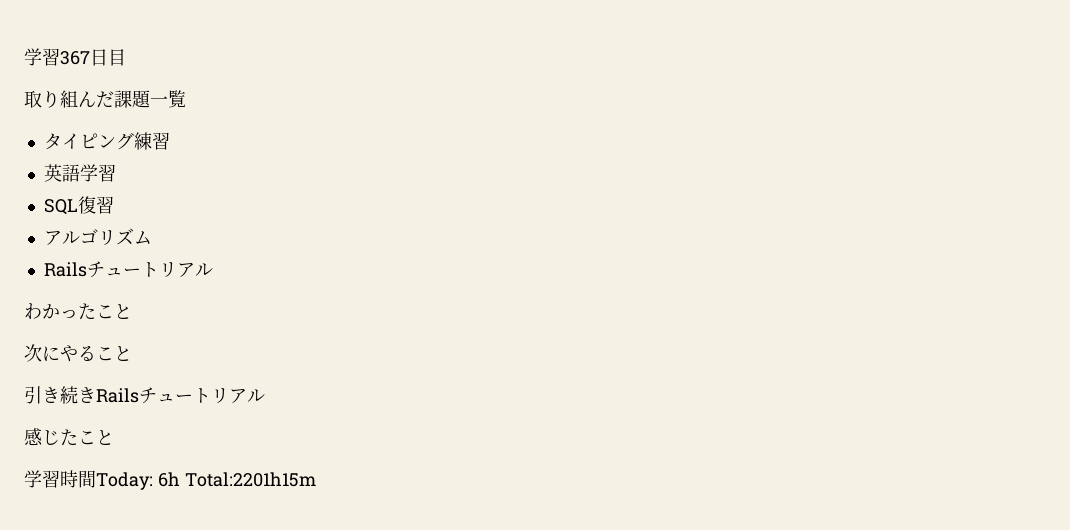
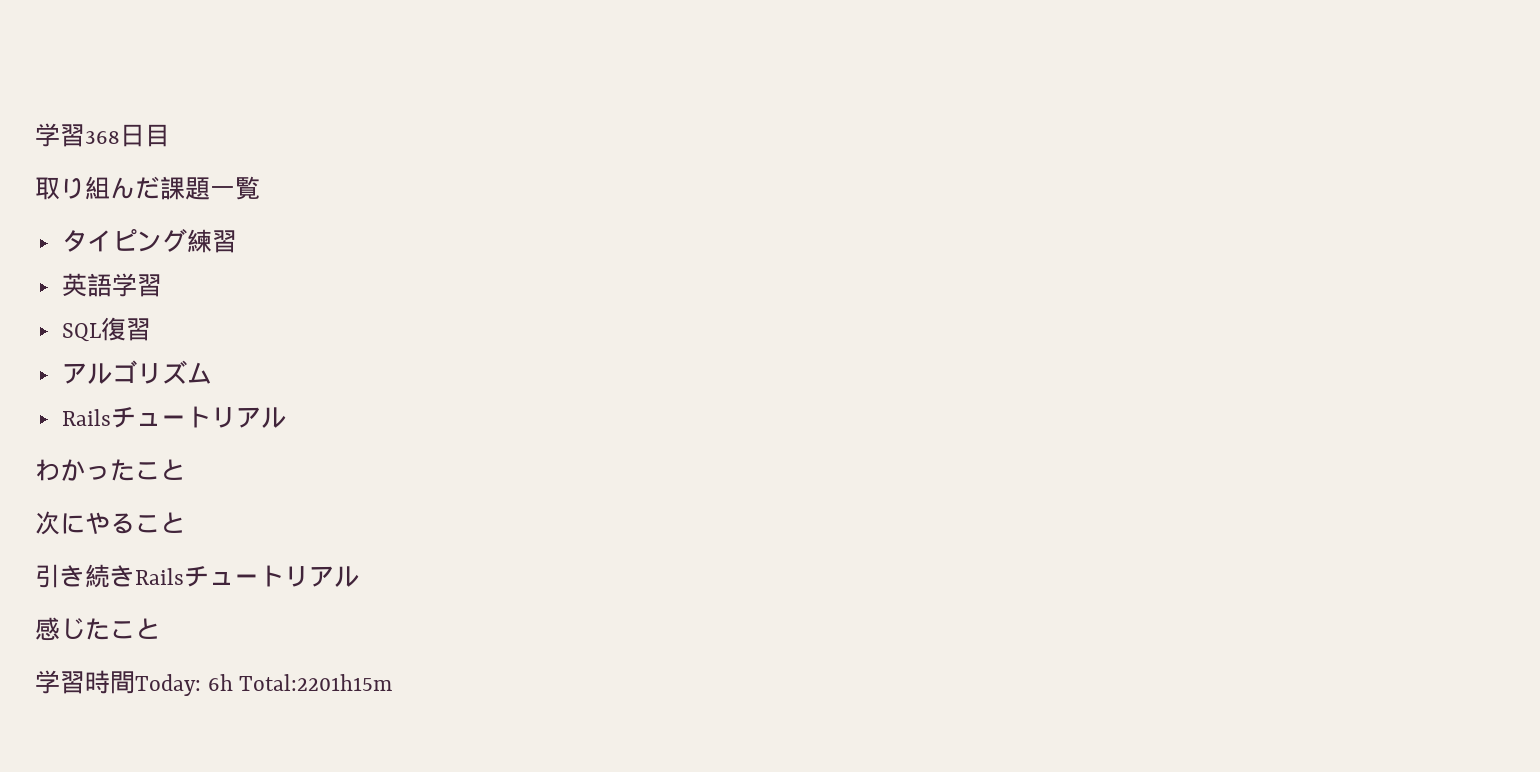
- 学習367日目
+ 学習368日目

